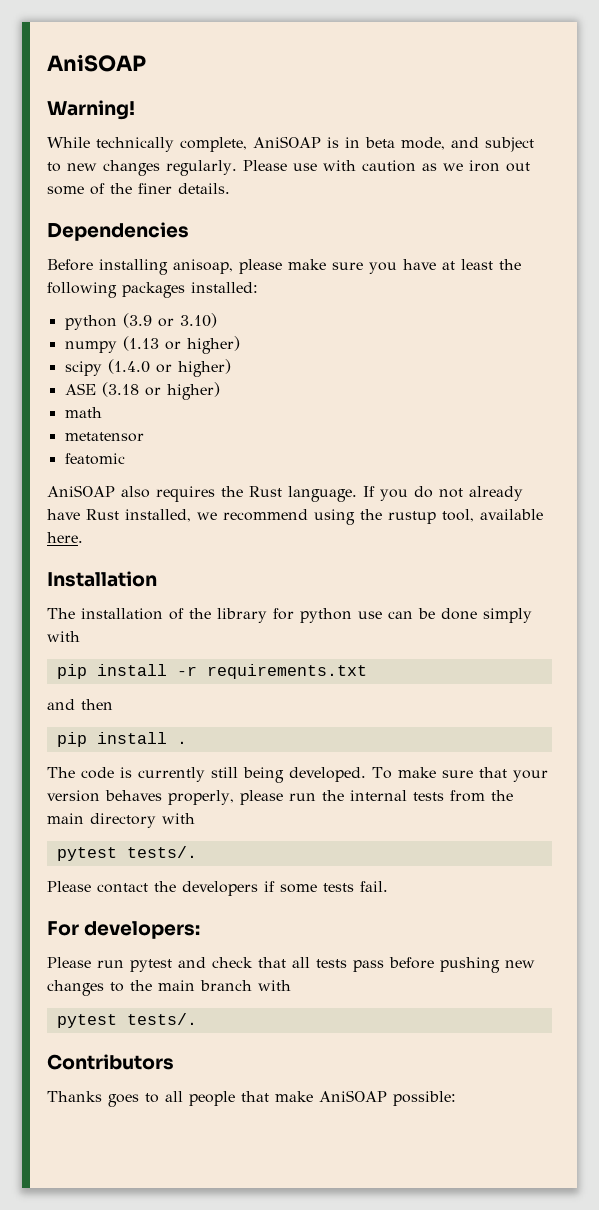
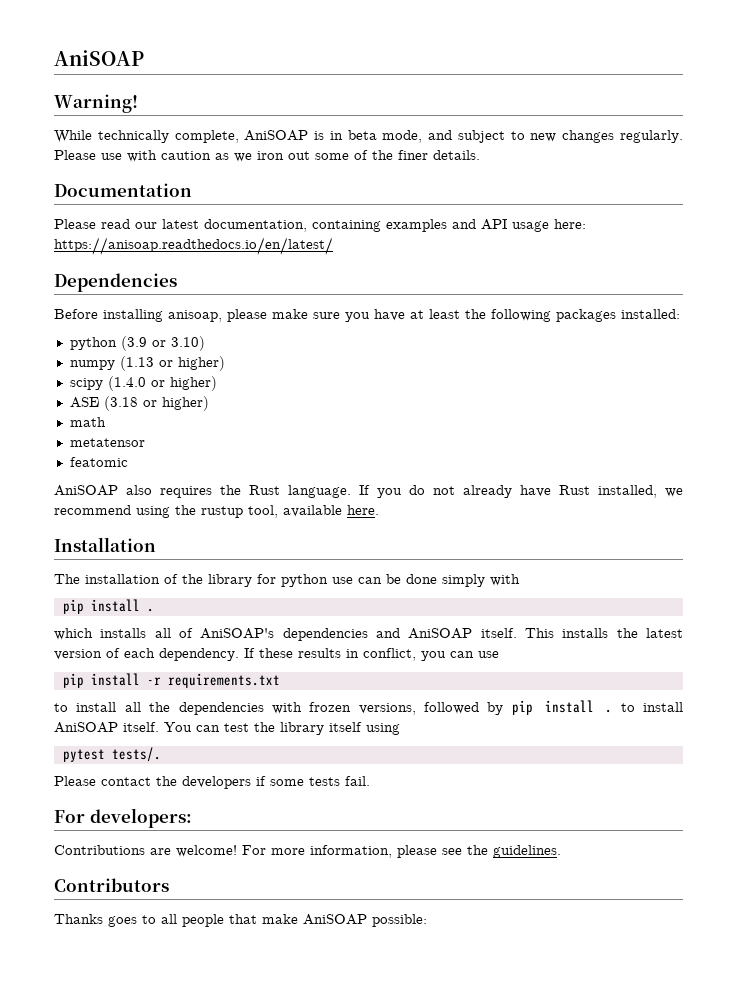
+ Documentation
+ Please read our latest documentation, containing examples and API usage here: https://anisoap.readthedocs.io/en/latest/
  The installation of the library for python use can be done simply with
+ pip install .
+ which installs all of AniSOAP's dependencies and AniSOAP itself. This installs the latest version of each dependency. If these results in conflict, you can use
  pip install -r requirements.txt
- and then
- pip install .
- The code is currently still being developed. To make sure that your version behaves properly, please run the internal tests from the main directory with
+ to install all the dependencies with frozen versions, followed by pip install . to install AniSOAP itself. You can test the library itself using
- Please run pytest and check that all tests pass before pushing new changes to the main branch with
- pytest tests/.
+ Contributions are welcome! For more information, please see the guidelines.

